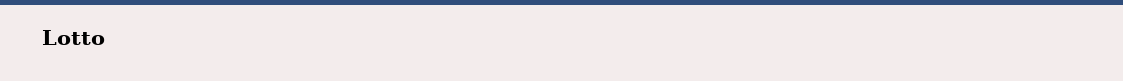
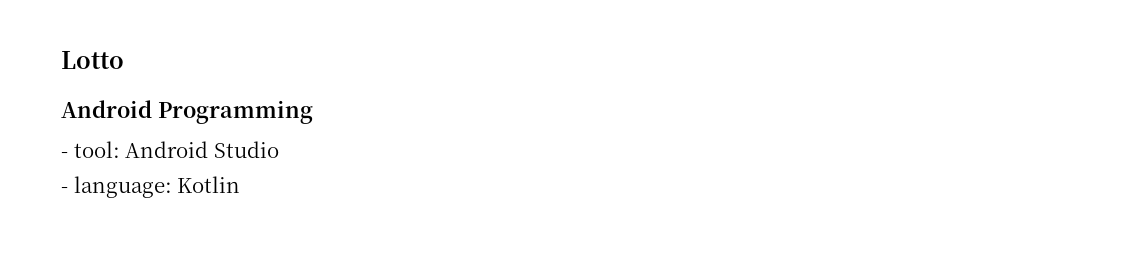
+ Android Programming
+ - tool: Android Studio
+ - language: Kotlin

